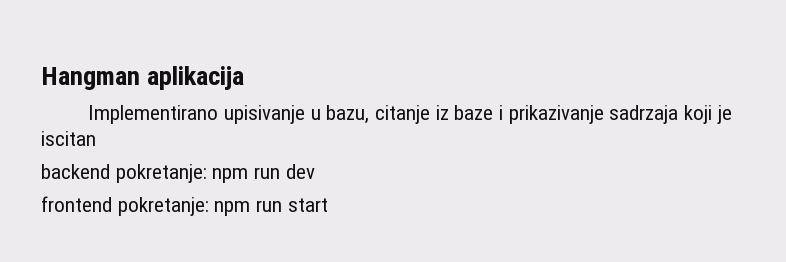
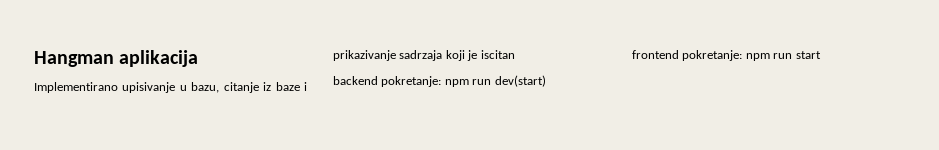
- backend pokretanje: npm run dev
+ backend pokretanje: npm run dev(start)

